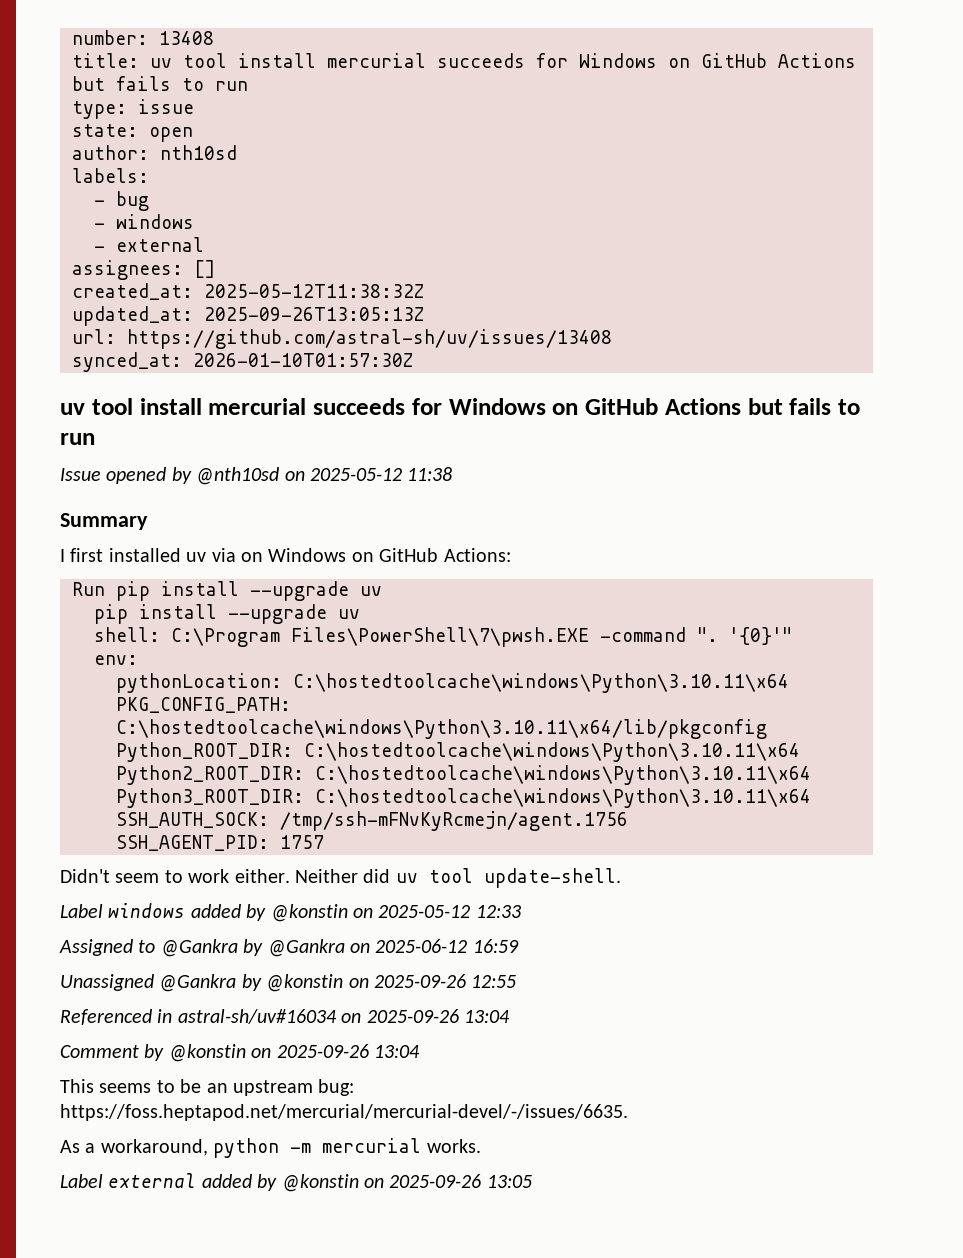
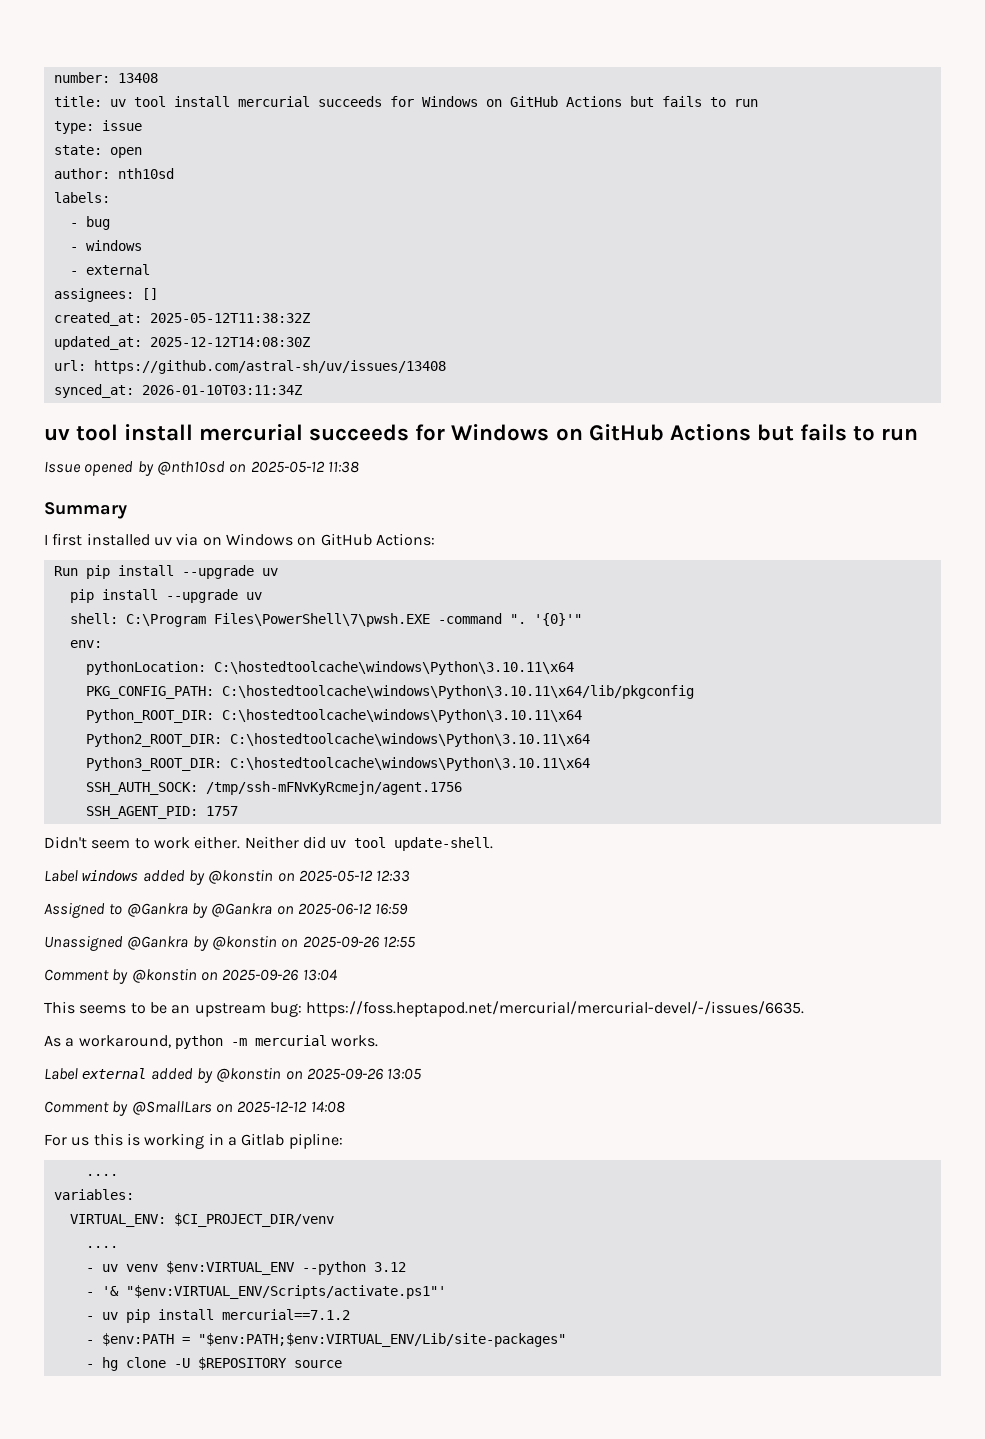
- updated_at: 2025-09-26T13:05:13Z
+ updated_at: 2025-12-12T14:08:30Z
- synced_at: 2026-01-10T01:57:30Z
+ synced_at: 2026-01-10T03:11:34Z
- Referenced in astral-sh/uv#16034 on 2025-09-26 13:04
+ Comment by @SmallLars on 2025-12-12 14:08
+ For us this is working in a Gitlab pipline:
+ ....
+ variables:
+ VIRTUAL_ENV: $CI_PROJECT_DIR/venv
+ ....
+ - uv venv $env:VIRTUAL_ENV --python 3.12
+ - '& "$env:VIRTUAL_ENV/Scripts/activate.ps1"'
+ - uv pip install mercurial==7.1.2
+ - $env:PATH = "$env:PATH;$env:VIRTUAL_ENV/Lib/site-packages"
+ - hg clone -U $REPOSITORY source

